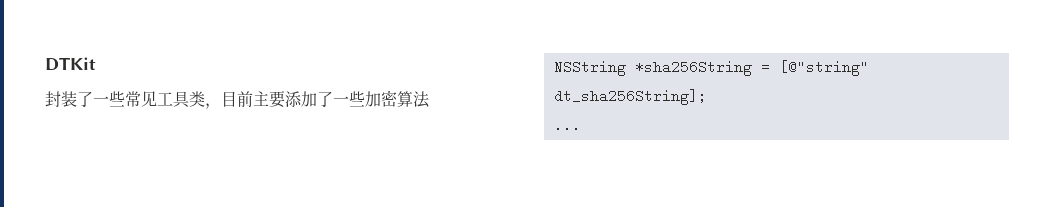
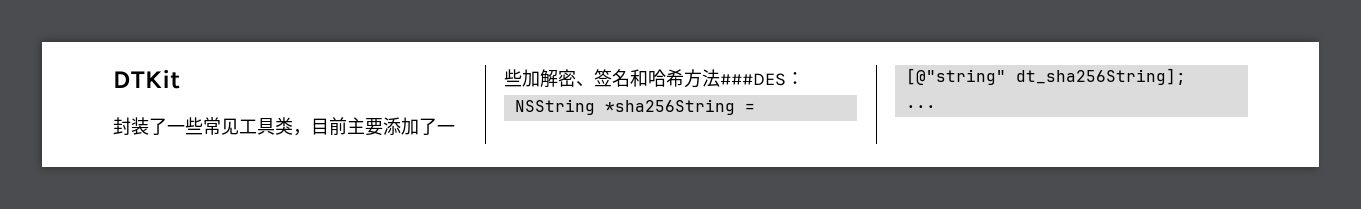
- 封装了一些常见工具类，目前主要添加了一些加密算法
+ 封装了一些常见工具类，目前主要添加了一些加解密、签名和哈希方法###DES：

